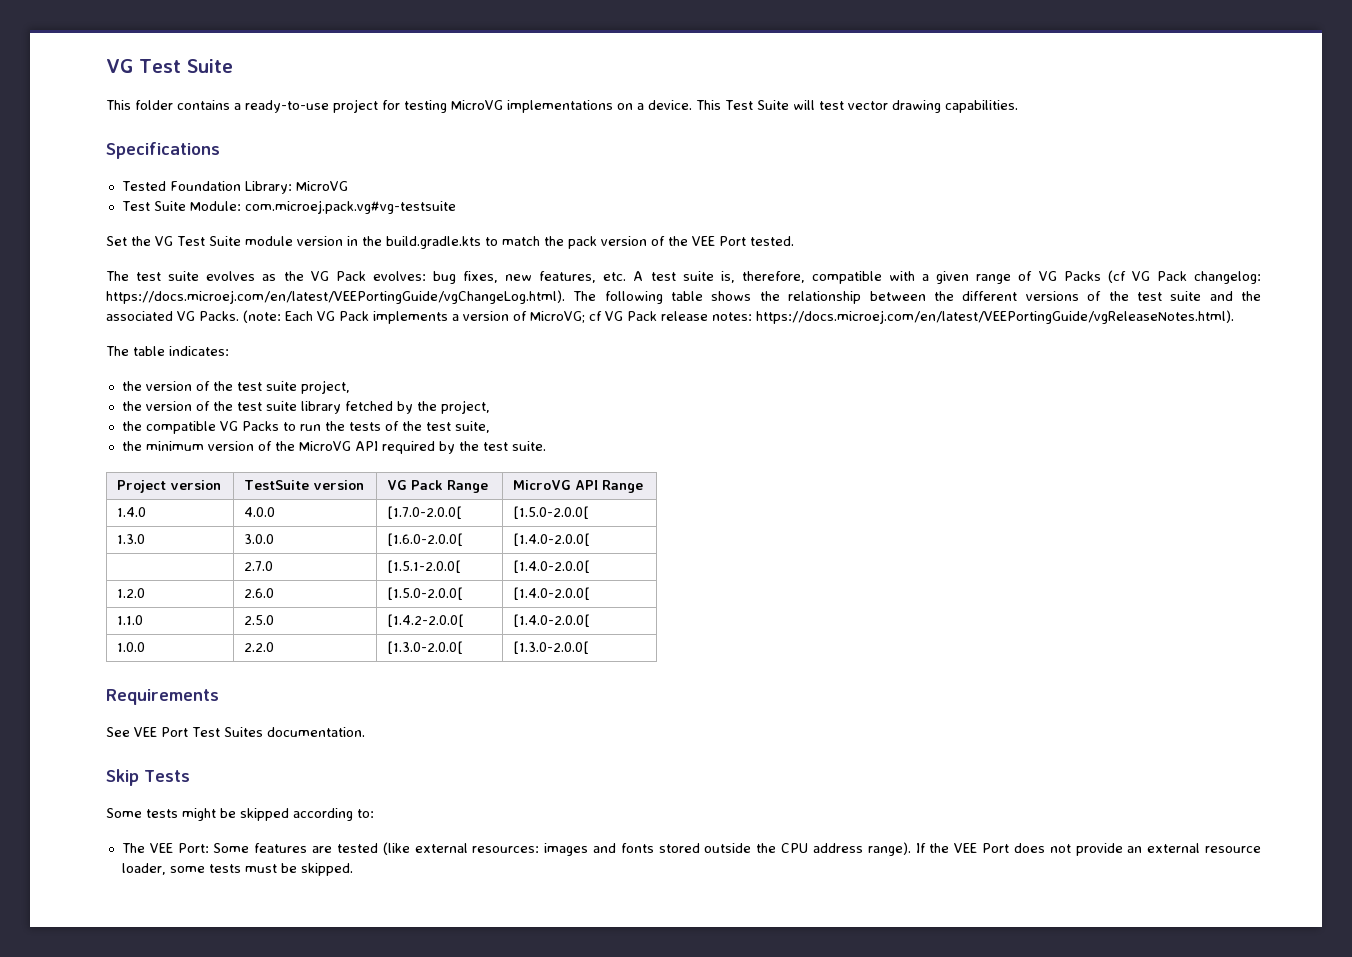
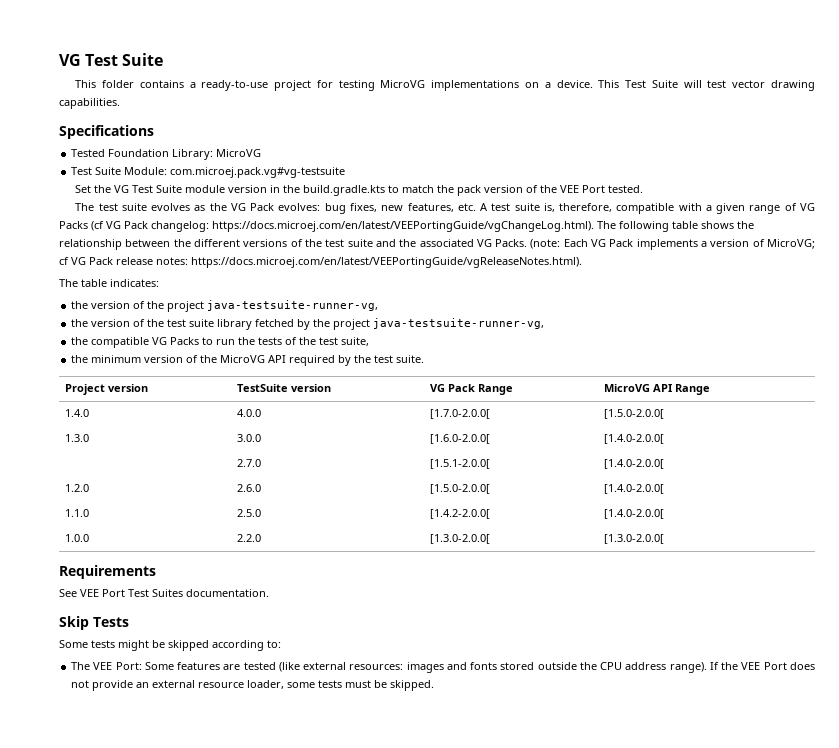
- the version of the test suite project,
+ the version of the project java-testsuite-runner-vg,
- the version of the test suite library fetched by the project,
+ the version of the test suite library fetched by the project java-testsuite-runner-vg,

